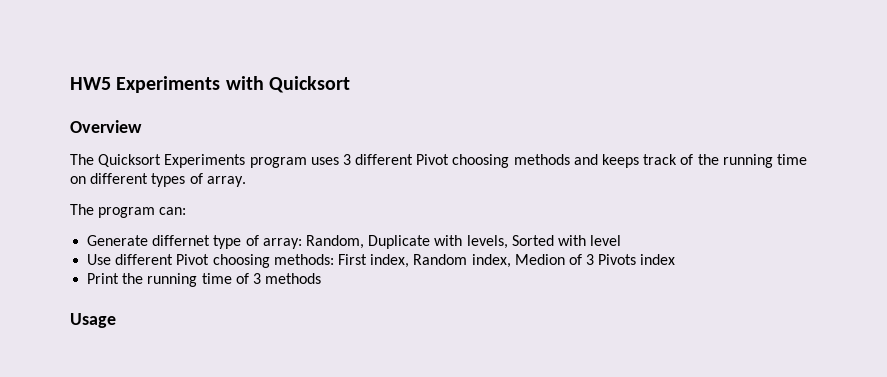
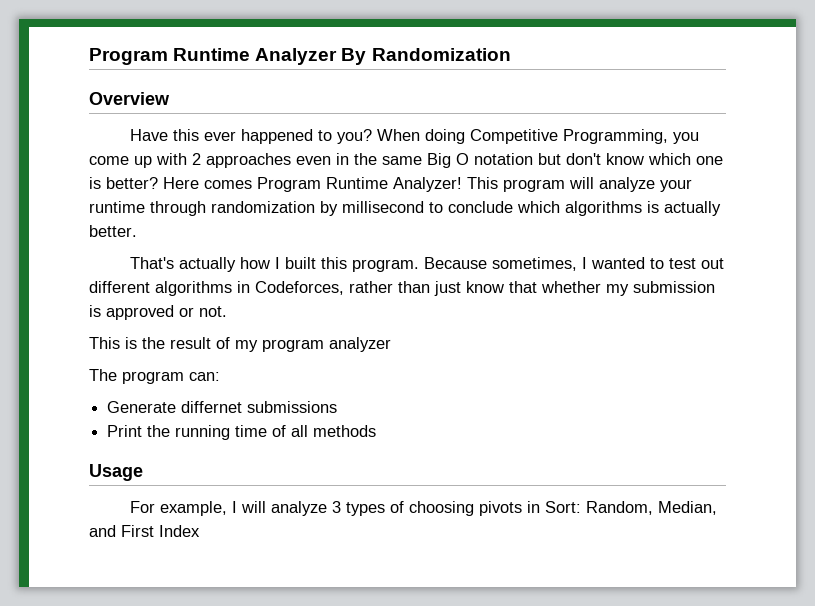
- HW5 Experiments with Quicksort
+ Program Runtime Analyzer By Randomization
  Overview
- The Quicksort Experiments program uses 3 different Pivot choosing methods and keeps track of the running time on different types of array.
+ Have this ever happened to you? When doing Competitive Programming, you come up with 2 approaches even in the same Big O notation but don't know which one is better? Here comes Program Runtime Analyzer! This program will analyze your runtime through randomization by millisecond to conclude which algorithms is actually better.
+ That's actually how I built this program. Because sometimes, I wanted to test out different algorithms in Codeforces, rather than just know that whether my submission is approved or not.
+ This is the result of my program analyzer
- Generate differnet type of array: Random, Duplicate with levels, Sorted with level
- Use different Pivot choosing methods: First index, Random index, Medion of 3 Pivots index
+ Generate differnet submissions
- Print the running time of 3 methods
+ Print the running time of all methods
+ For example, I will analyze 3 types of choosing pivots in Sort: Random, Median, and First Index

